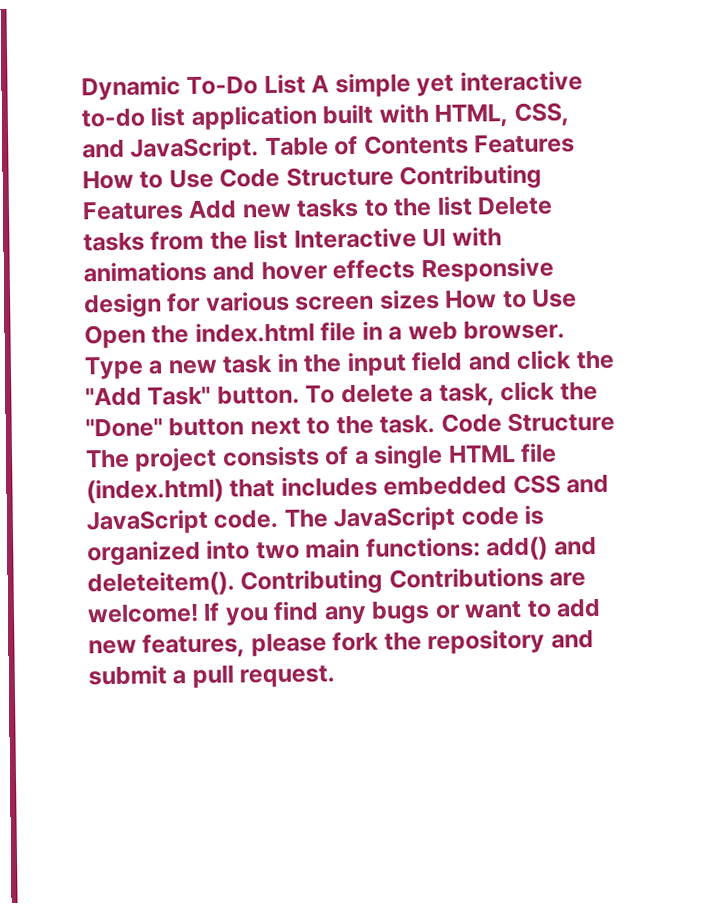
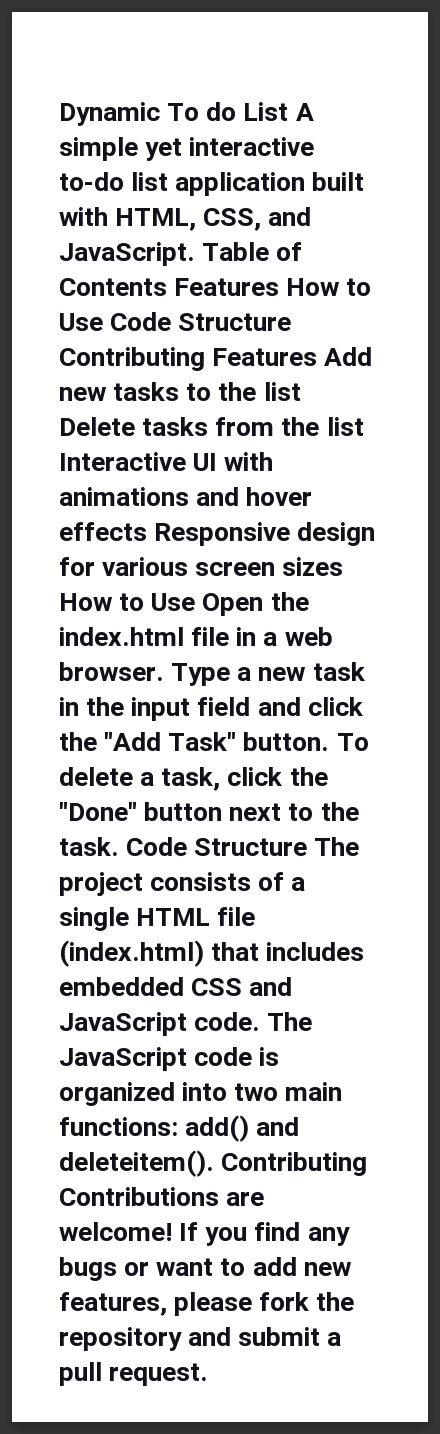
- Dynamic To-Do List A simple yet interactive to-do list application built with HTML, CSS, and JavaScript.
+ Dynamic To do List A simple yet interactive to-do list application built with HTML, CSS, and JavaScript.

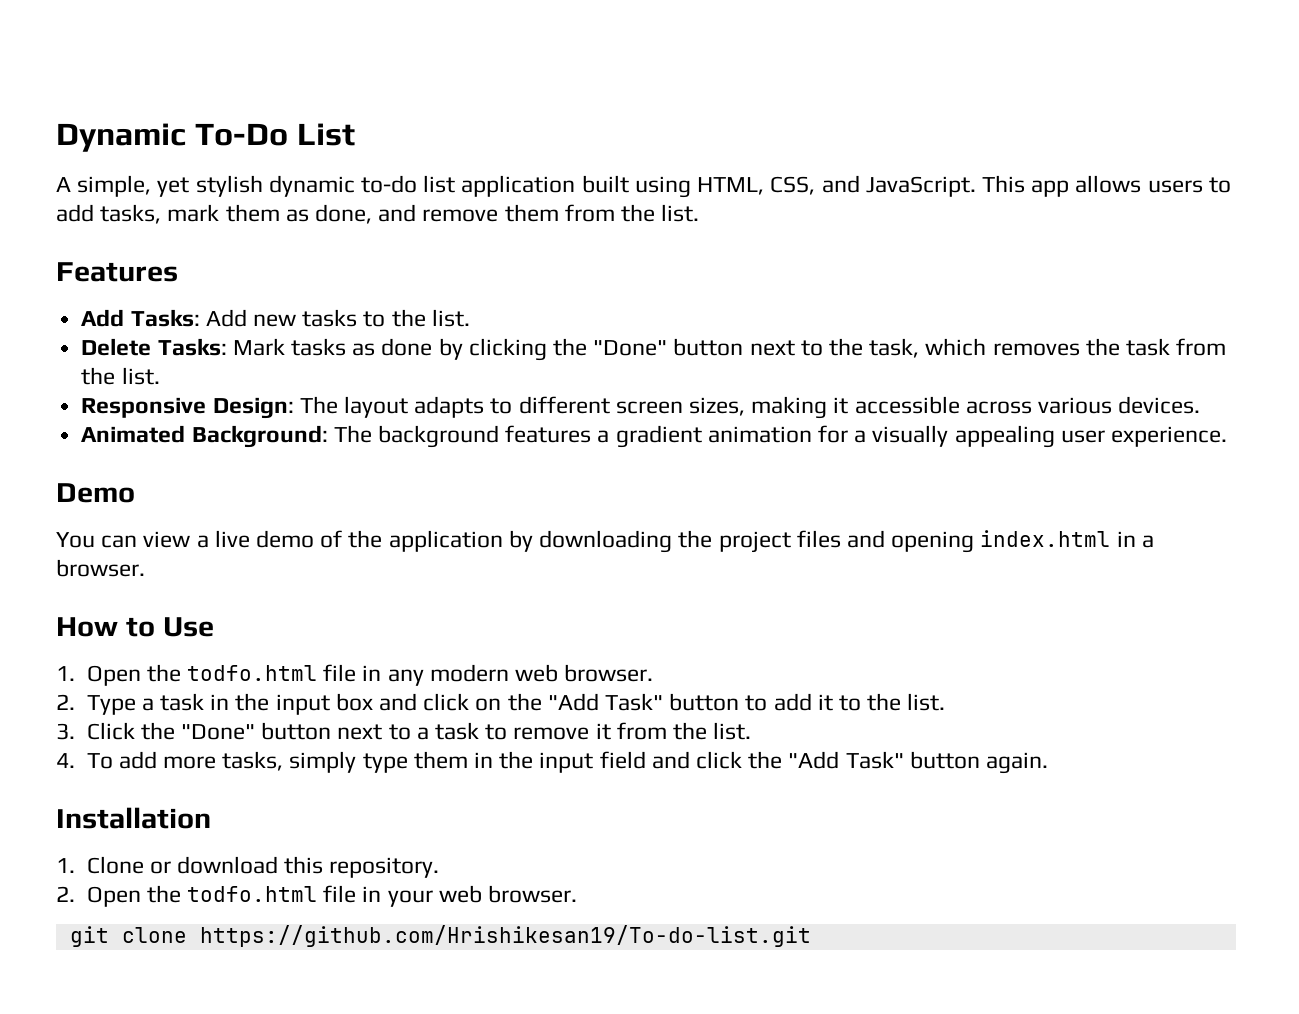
- Dynamic To do List A simple yet interactive to-do list application built with HTML, CSS, and JavaScript.
+ Dynamic To-Do List
+ A simple, yet stylish dynamic to-do list application built using HTML, CSS, and JavaScript.
- Table of Contents Features How to Use Code Structure Contributing Features Add new tasks to the list Delete tasks from the list Interactive UI with animations and hover effects Responsive design for various screen sizes How to Use Open the index.html file in a web browser. Type a new task in the input field and click the "Add Task" button. To delete a task, click the "Done" button next to the task. Code Structure The project consists of a single HTML file (index.html) that includes embedded CSS and JavaScript code. The JavaScript code is organized into two main functions: add() and deleteitem(). Contributing Contributions are welcome! If you find any bugs or want to add new features, please fork the repository and submit a pull request.
+ This app allows users to add tasks, mark them as done, and remove them from the list.
+ Features
+ Add Tasks: Add new tasks to the list.
+ Delete Tasks: Mark tasks as done by clicking the "Done" button next to the task, which removes the task from the list.
+ Responsive Design: The layout adapts to different screen sizes, making it accessible across various devices.
+ Animated Background: The background features a gradient animation for a visually appealing user experience.
+ Demo
+ You can view a live demo of the application by downloading the project files and opening index.html in a browser.
+ How to Use
+ 1. Open the todfo.html file in any modern web browser.
+ 2. Type a task in the input box and click on the "Add Task" button to add it to the list.
+ 3. Click the "Done" button next to a task to remove it from the list.
+ 4. To add more tasks, simply type them in the input field and click the "Add Task" button again.
+ Installation
+ 1. Clone or download this repository.
+ 2. Open the todfo.html file in your web browser.
+ git clone https://github.com/Hrishikesan19/To-do-list.git

